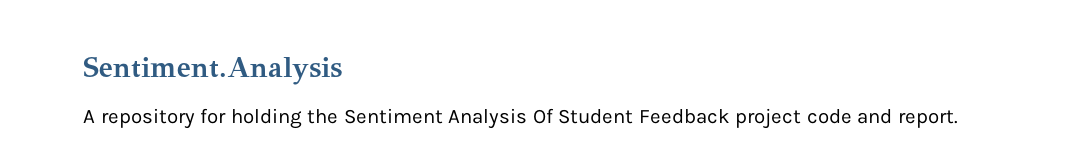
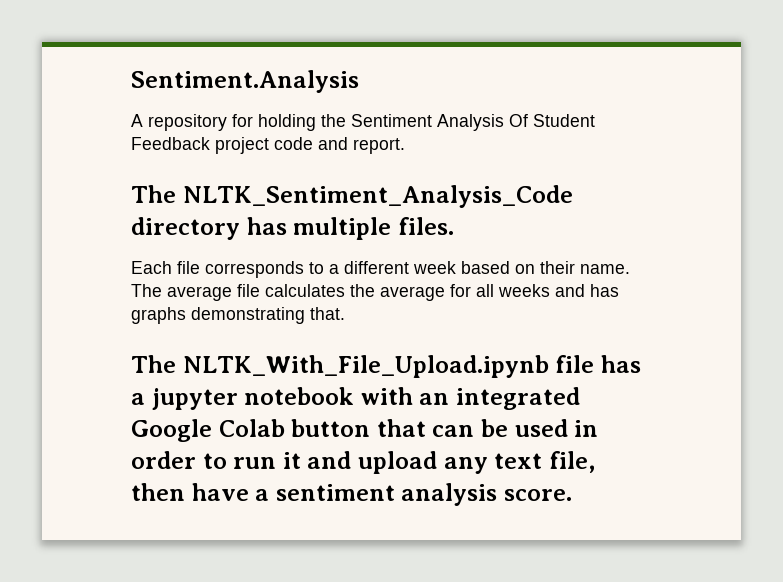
+ The NLTK_Sentiment_Analysis_Code directory has multiple files.
+ Each file corresponds to a different week based on their name. The average file calculates the average for all weeks and has graphs demonstrating that.
+ The NLTK_With_File_Upload.ipynb file has a jupyter notebook with an integrated Google Colab button that can be used in order to run it and upload any text file, then have a sentiment analysis score.

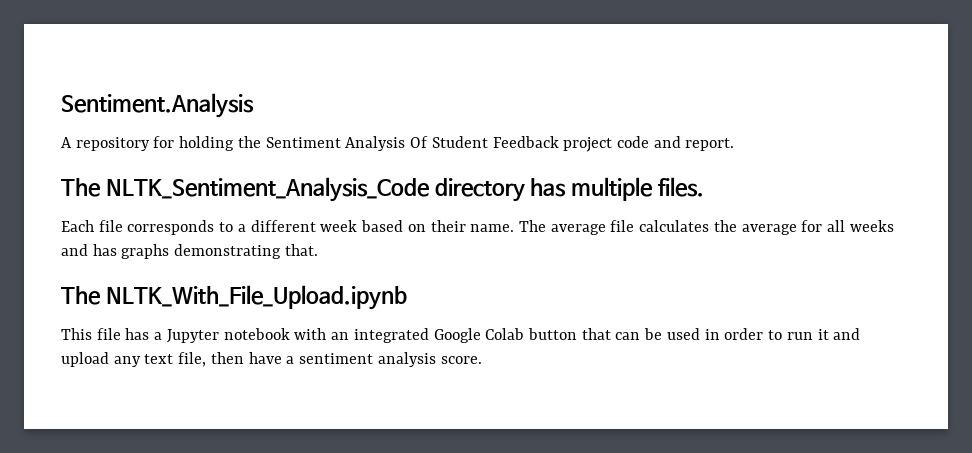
- The NLTK_With_File_Upload.ipynb file has a jupyter notebook with an integrated Google Colab button that can be used in order to run it and upload any text file, then have a sentiment analysis score.
+ The NLTK_With_File_Upload.ipynb
+ This file has a Jupyter notebook with an integrated Google Colab button that can be used in order to run it and upload any text file, then have a sentiment analysis score.

